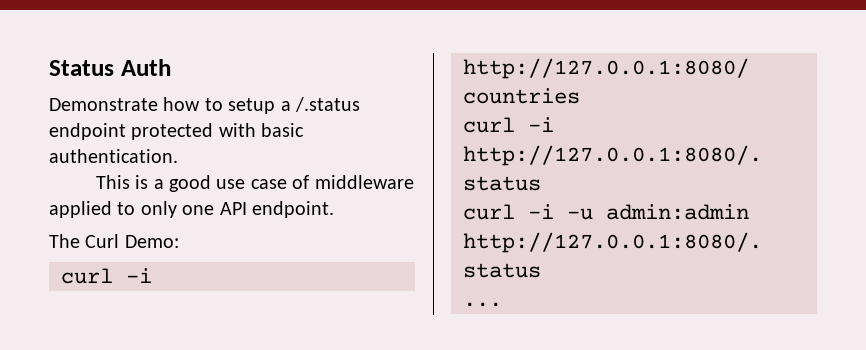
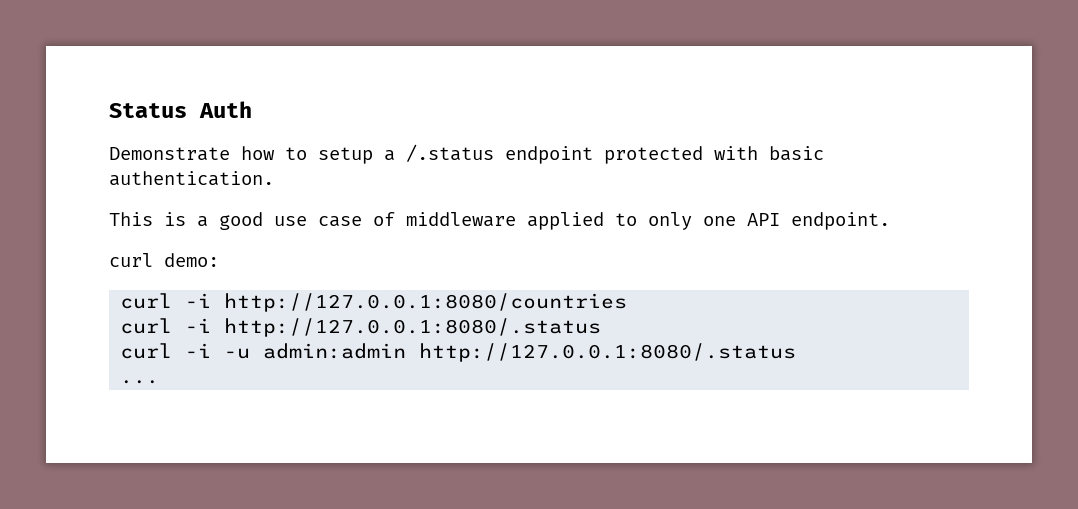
- The Curl Demo:
+ curl demo:

